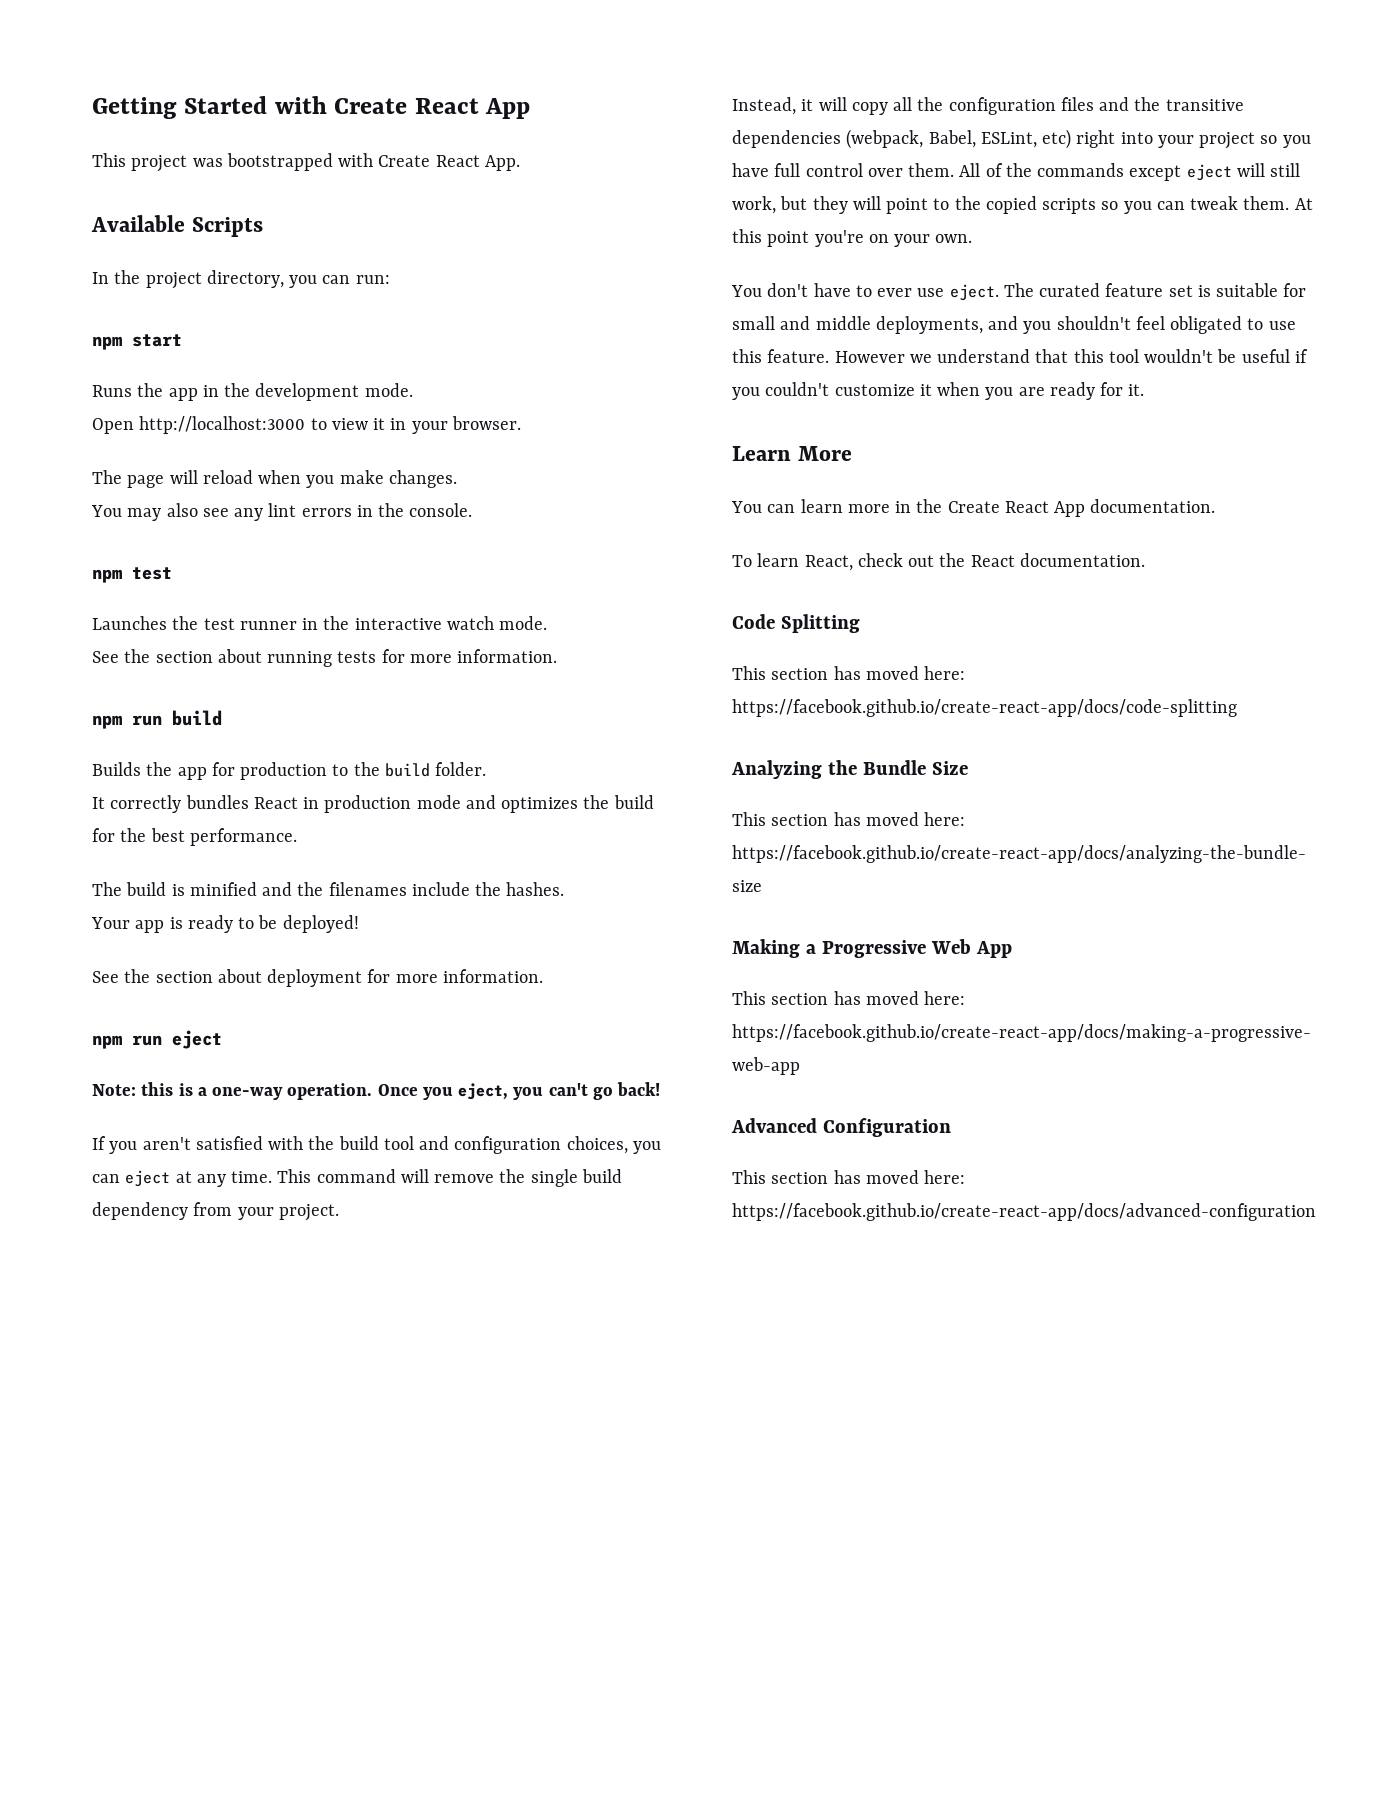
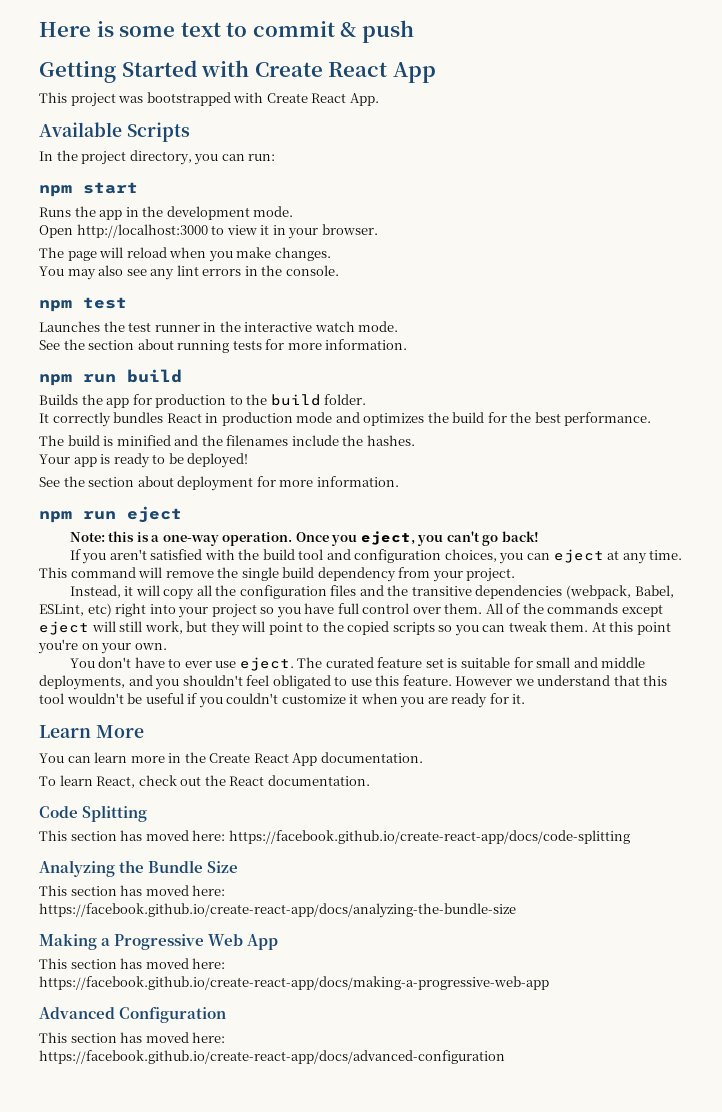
+ Here is some text to commit & push

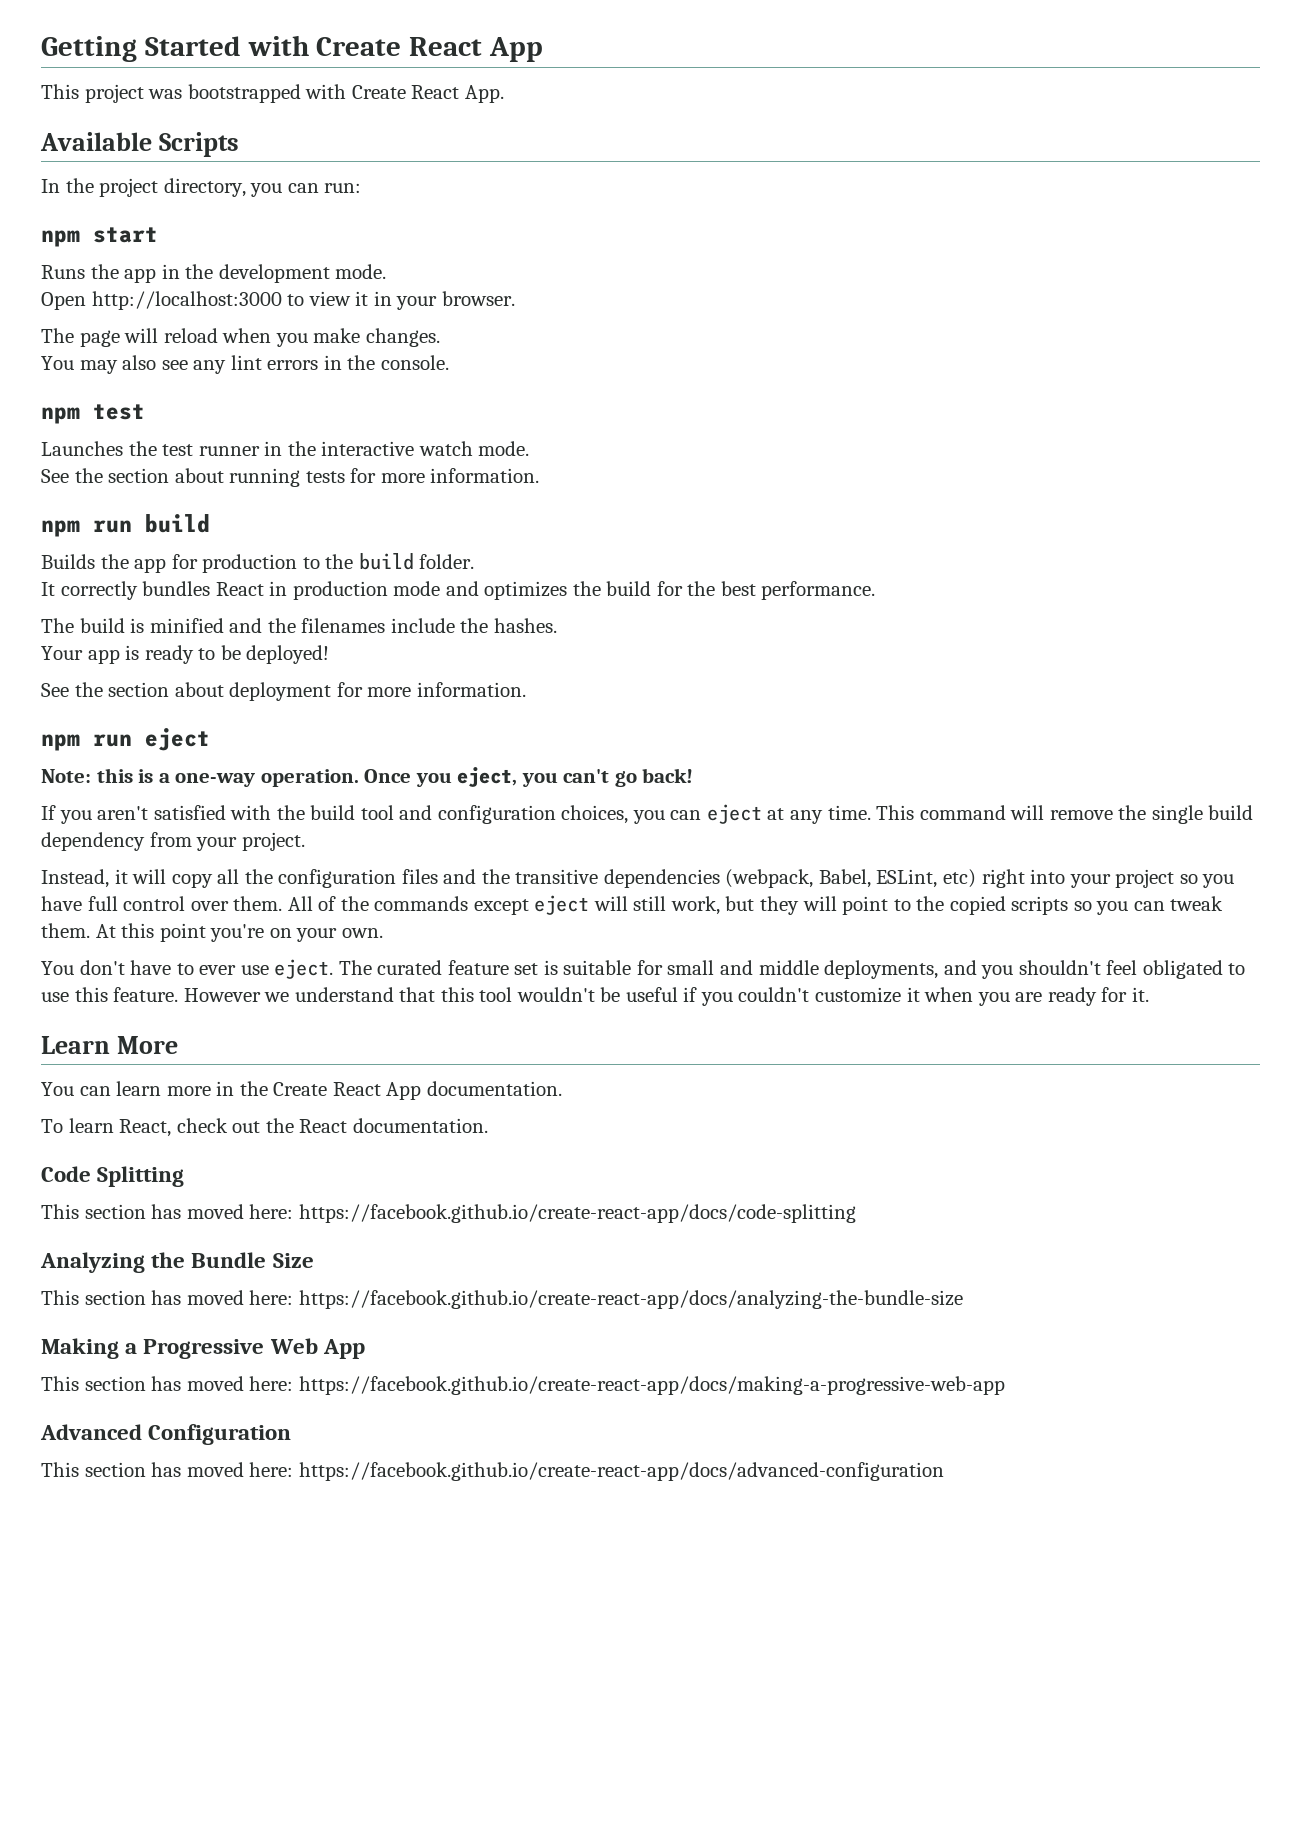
- Here is some text to commit & push

